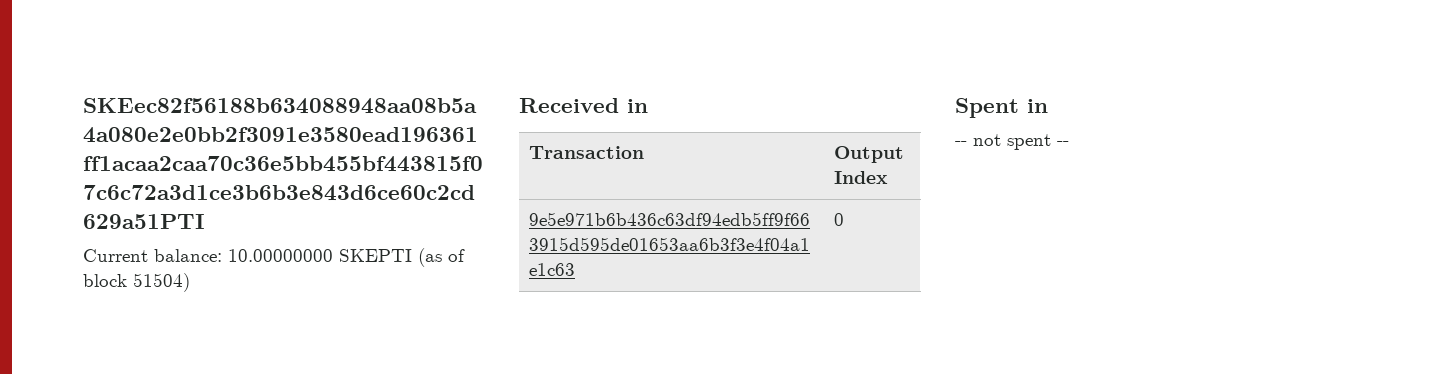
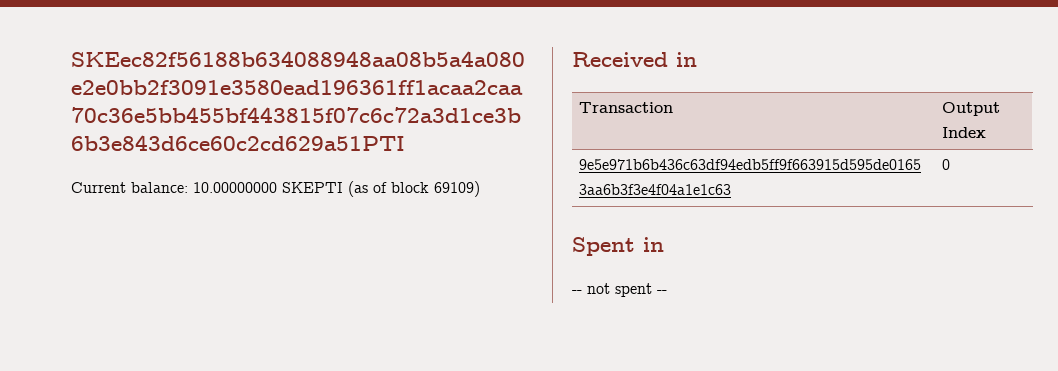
- Current balance: 10.00000000 SKEPTI (as of block 51504)
+ Current balance: 10.00000000 SKEPTI (as of block 69109)

